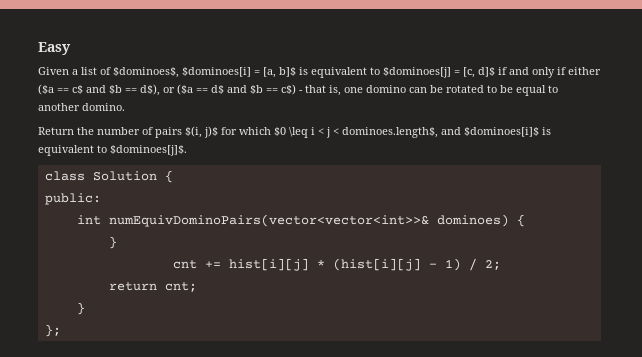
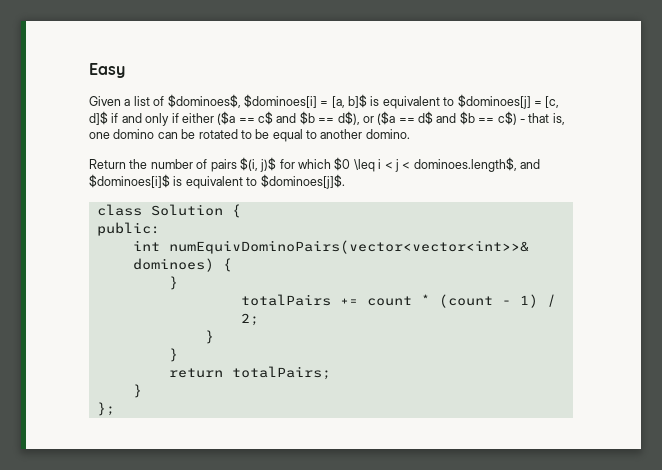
- cnt += hist[i][j] * (hist[i][j] - 1) / 2;
+ totalPairs += count * (count - 1) / 2;
+ }
+ }
- return cnt;
+ return totalPairs;

